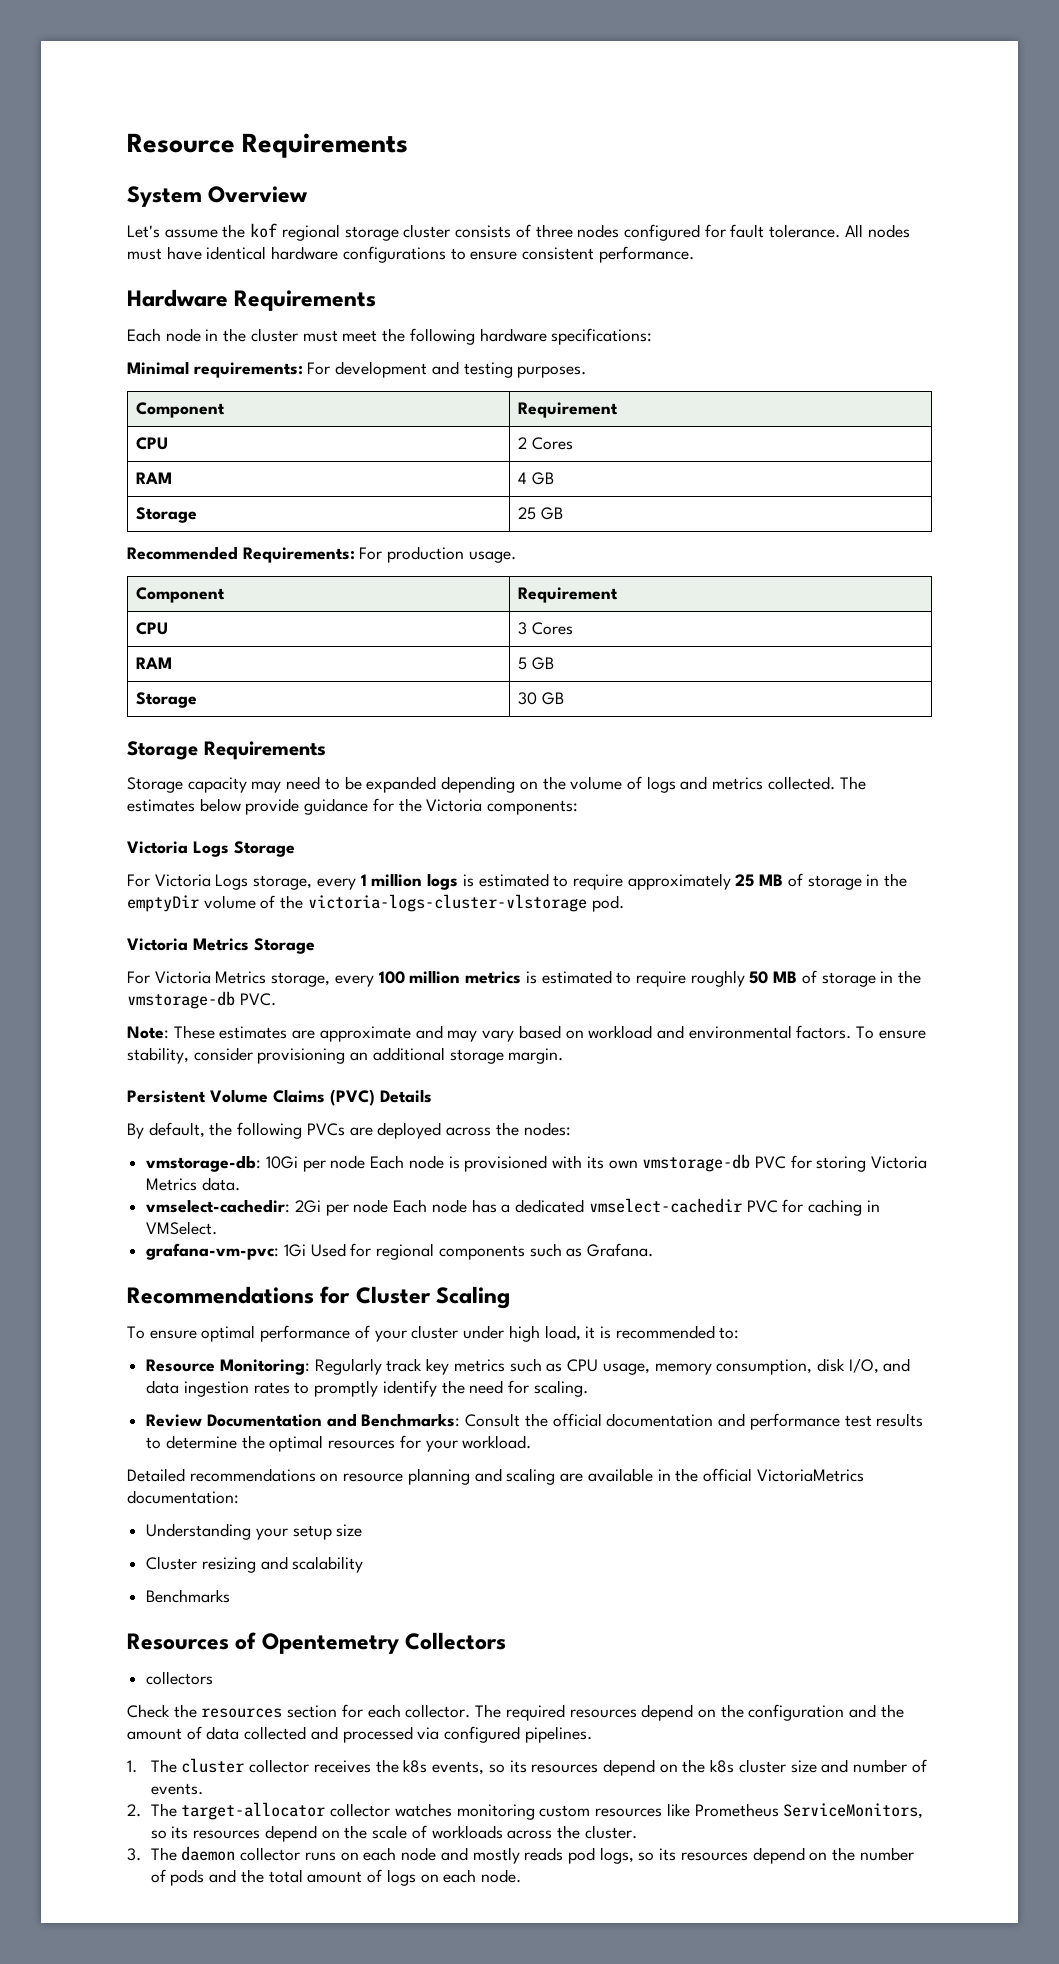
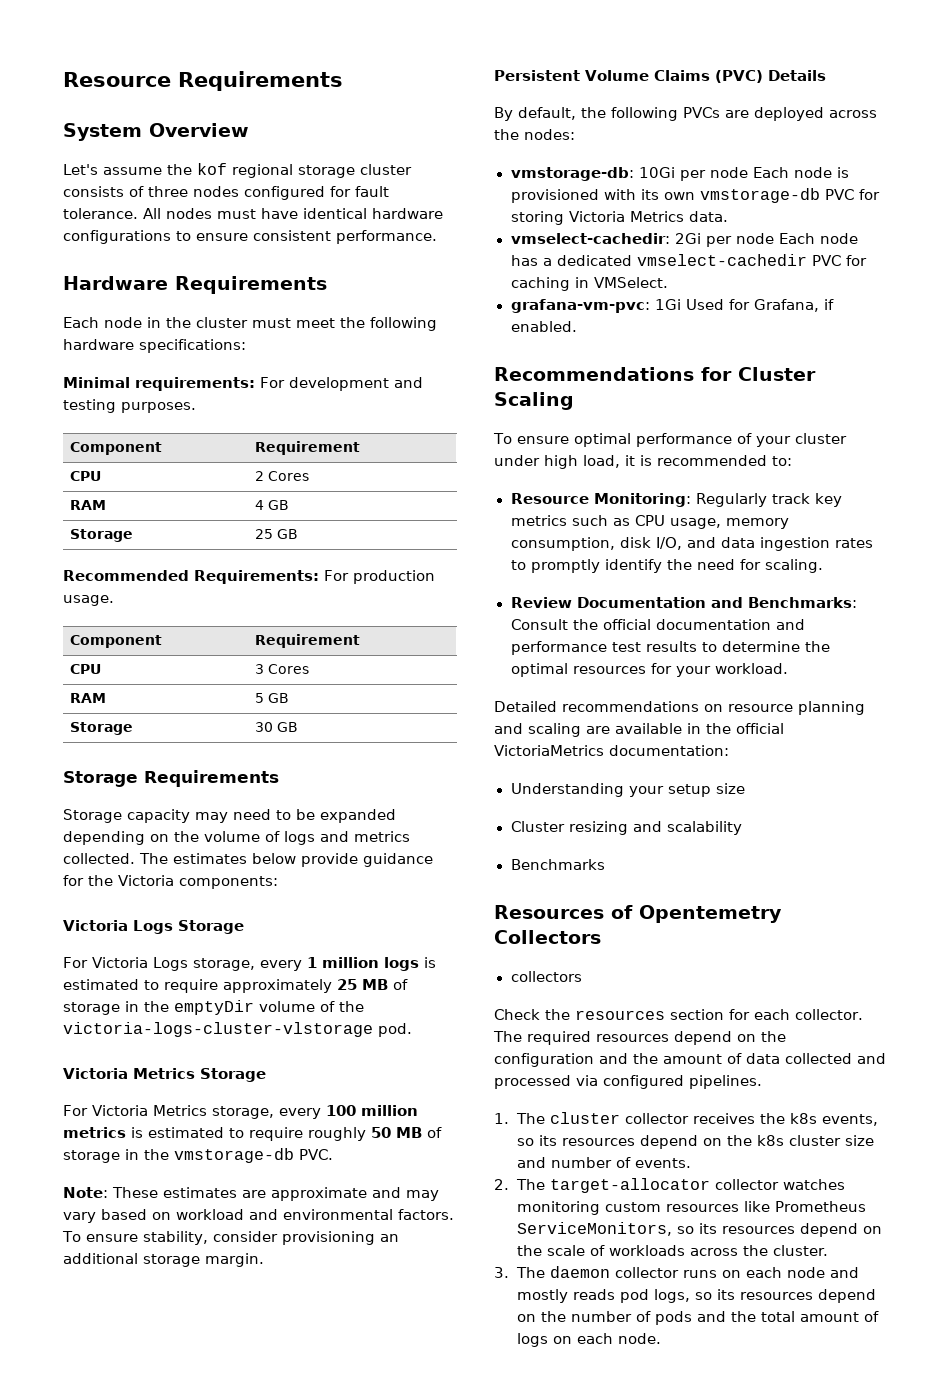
- grafana-vm-pvc: 1Gi Used for regional components such as Grafana.
+ grafana-vm-pvc: 1Gi Used for Grafana, if enabled.

